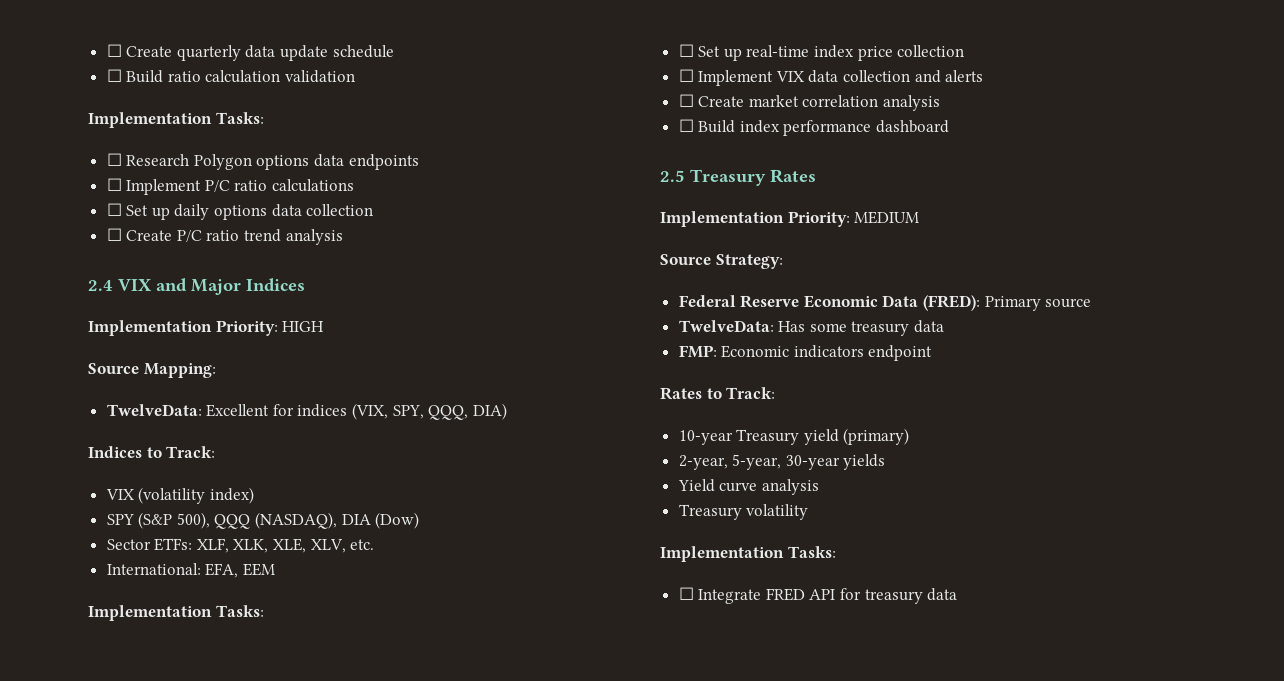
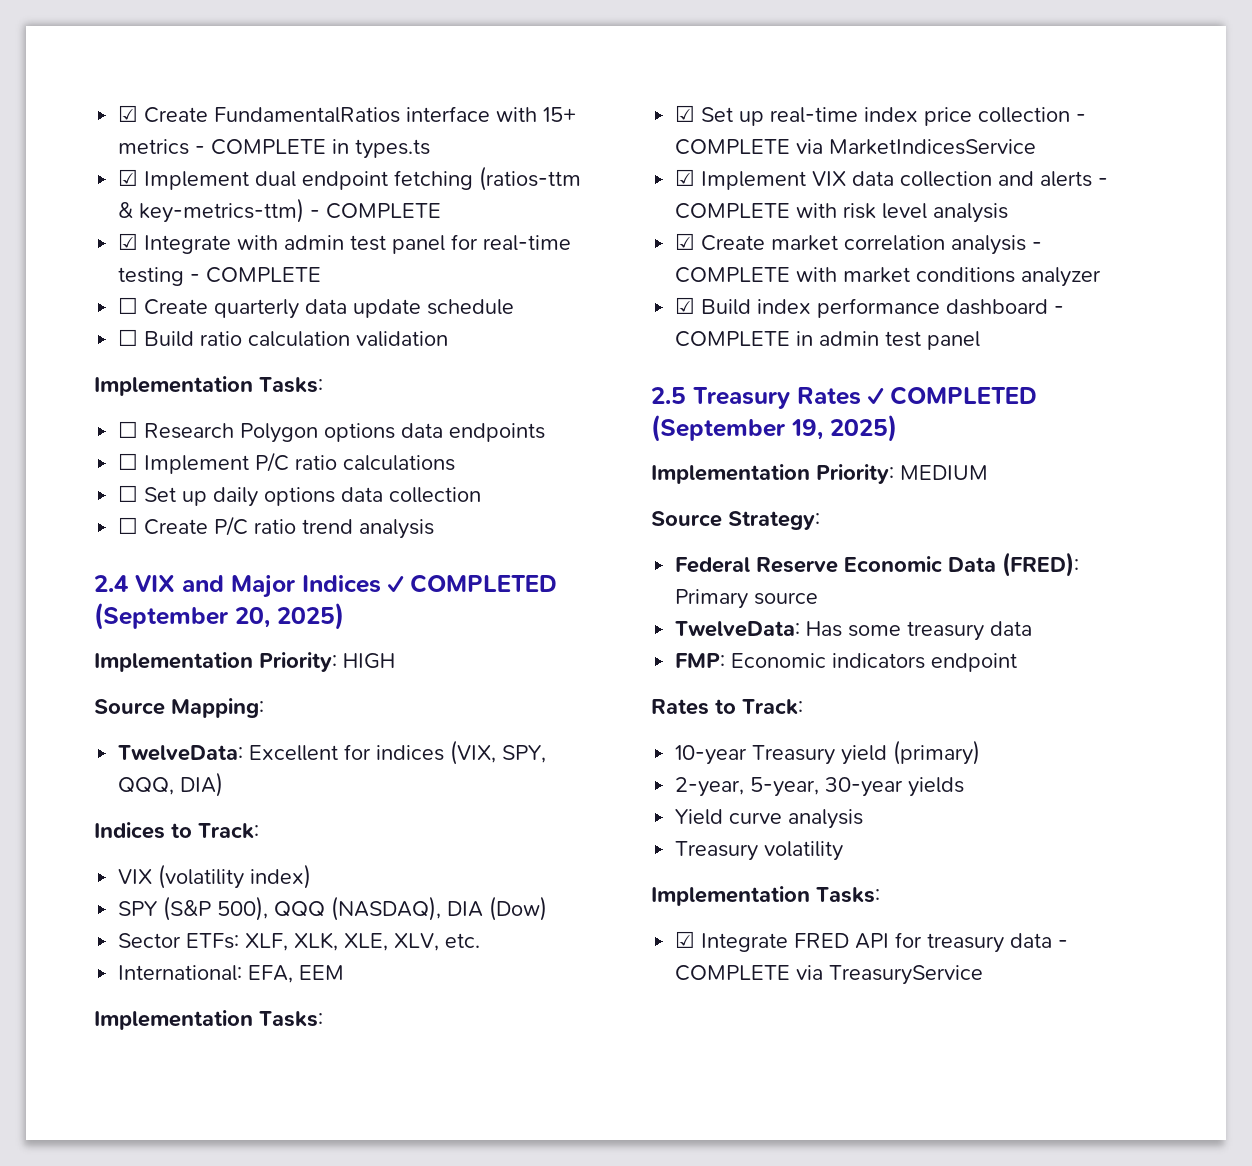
+ ☑ Create FundamentalRatios interface with 15+ metrics - COMPLETE in types.ts
+ ☑ Implement dual endpoint fetching (ratios-ttm & key-metrics-ttm) - COMPLETE
+ ☑ Integrate with admin test panel for real-time testing - COMPLETE
- 2.4 VIX and Major Indices
+ 2.4 VIX and Major Indices ✓ COMPLETED (September 20, 2025)
- ☐ Set up real-time index price collection
- ☐ Implement VIX data collection and alerts
- ☐ Create market correlation analysis
- ☐ Build index performance dashboard
- 2.5 Treasury Rates
+ ☑ Set up real-time index price collection - COMPLETE via MarketIndicesService
+ ☑ Implement VIX data collection and alerts - COMPLETE with risk level analysis
+ ☑ Create market correlation analysis - COMPLETE with market conditions analyzer
+ ☑ Build index performance dashboard - COMPLETE in admin test panel
+ 2.5 Treasury Rates ✓ COMPLETED (September 19, 2025)
- ☐ Integrate FRED API for treasury data
+ ☑ Integrate FRED API for treasury data - COMPLETE via TreasuryService

